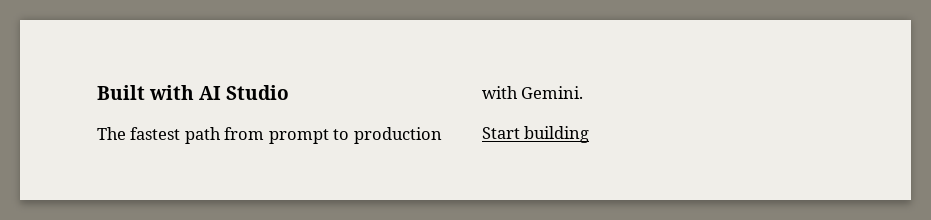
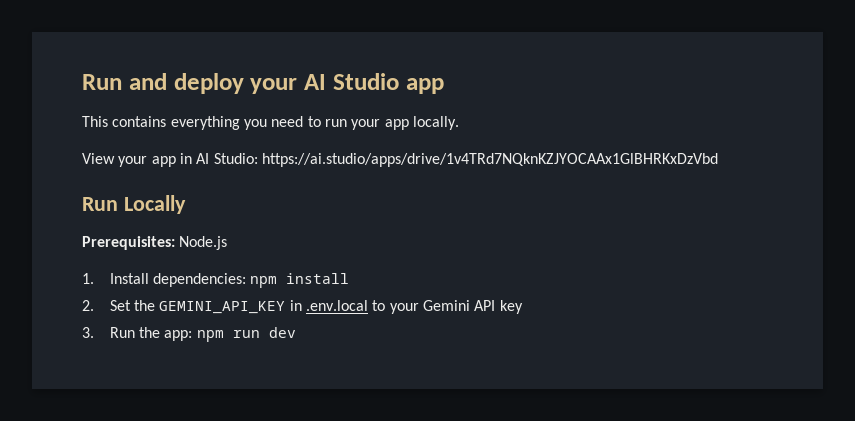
- Built with AI Studio
- The fastest path from prompt to production with Gemini.
- Start building
+ Run and deploy your AI Studio app
+ This contains everything you need to run your app locally.
+ View your app in AI Studio: https://ai.studio/apps/drive/1v4TRd7NQknKZJYOCAAx1GlBHRKxDzVbd
+ Run Locally
+ Prerequisites: Node.js
+ 1. Install dependencies: npm install
+ 2. Set the GEMINI_API_KEY in .env.local to your Gemini API key
+ 3. Run the app: npm run dev

